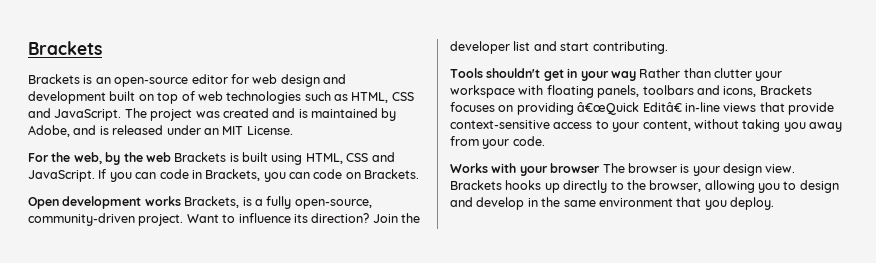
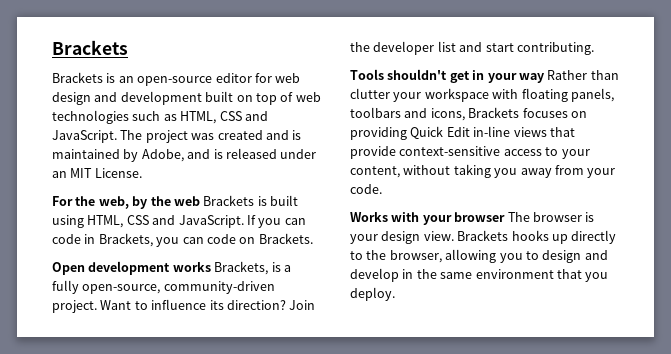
- Tools shouldn't get in your way Rather than clutter your workspace with floating panels, toolbars and icons, Brackets focuses on providing â€œQuick Editâ€ in-line views that provide context-sensitive access to your content, without taking you away from your code.
+ Tools shouldn't get in your way Rather than clutter your workspace with floating panels, toolbars and icons, Brackets focuses on providing Quick Edit in-line views that provide context-sensitive access to your content, without taking you away from your code.

